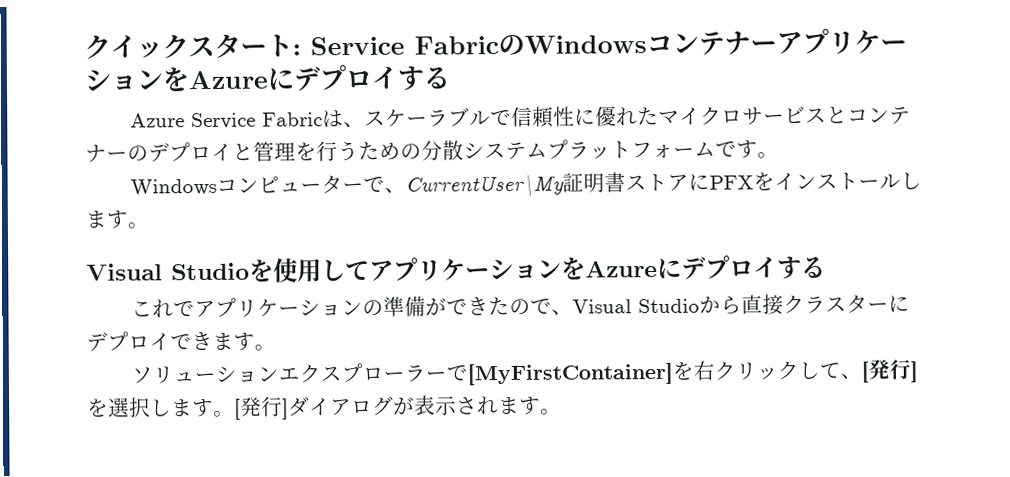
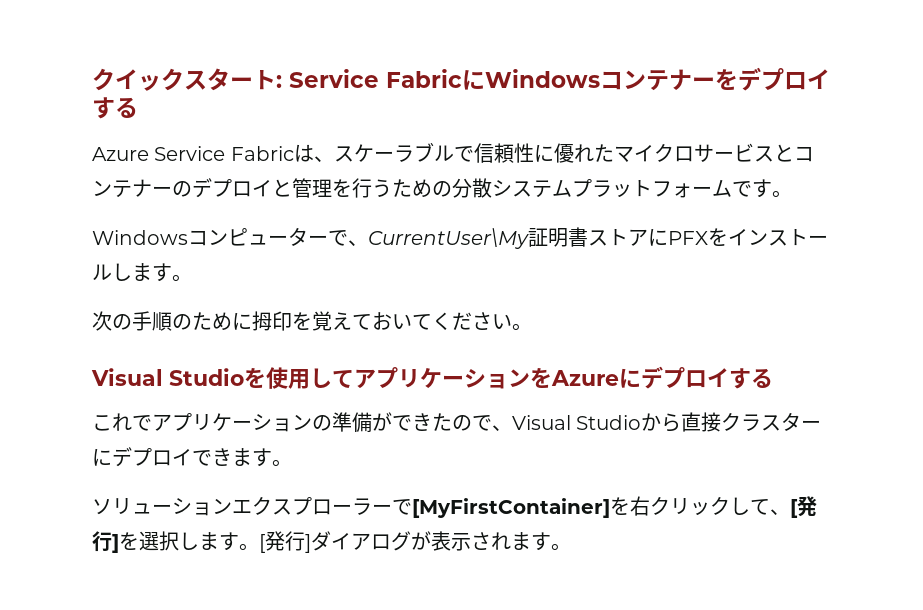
- クイックスタート: Service FabricのWindowsコンテナーアプリケーションをAzureにデプロイする
+ クイックスタート: Service FabricにWindowsコンテナーをデプロイする
+ 次の手順のために拇印を覚えておいてください。

